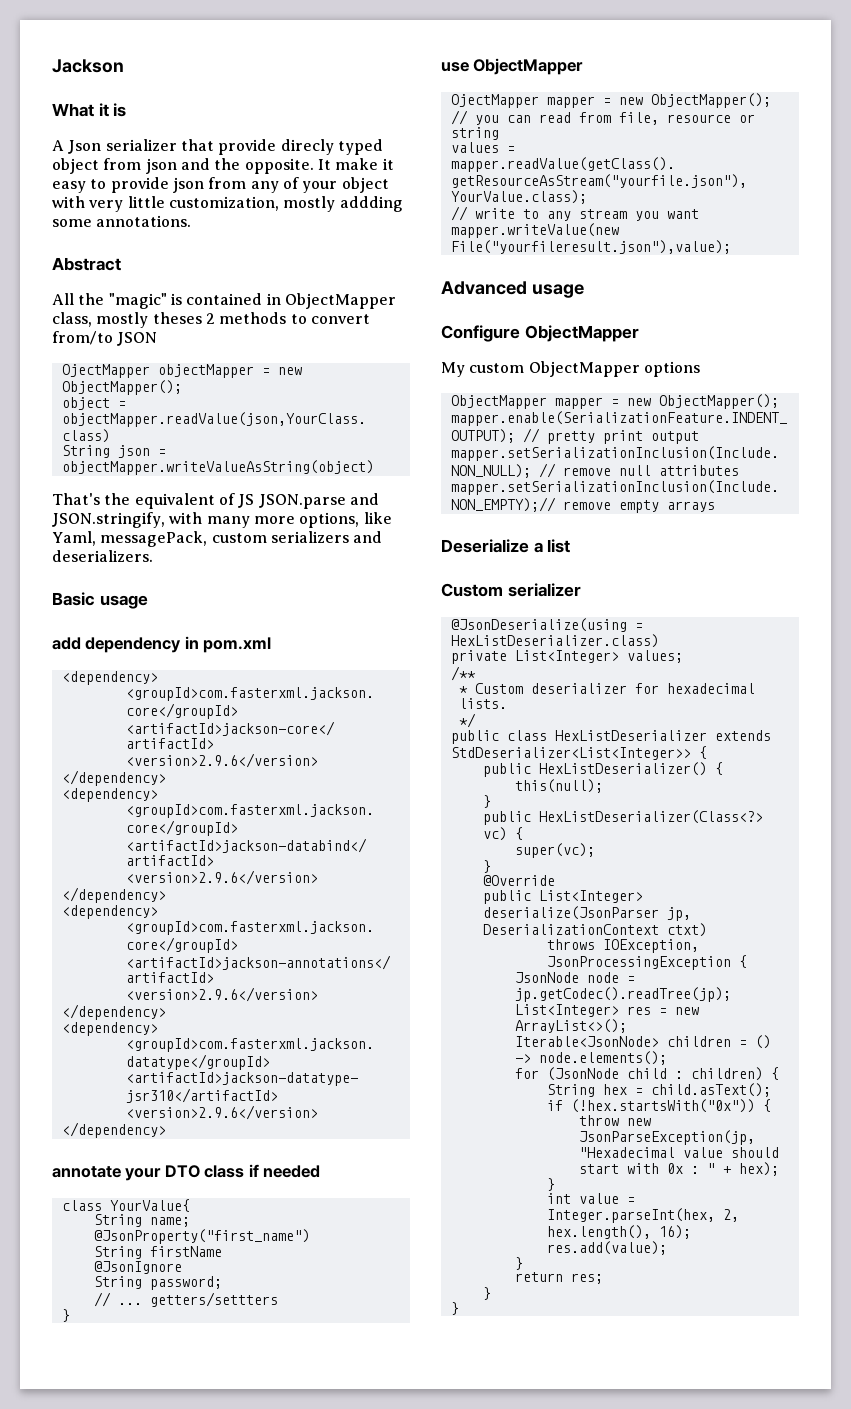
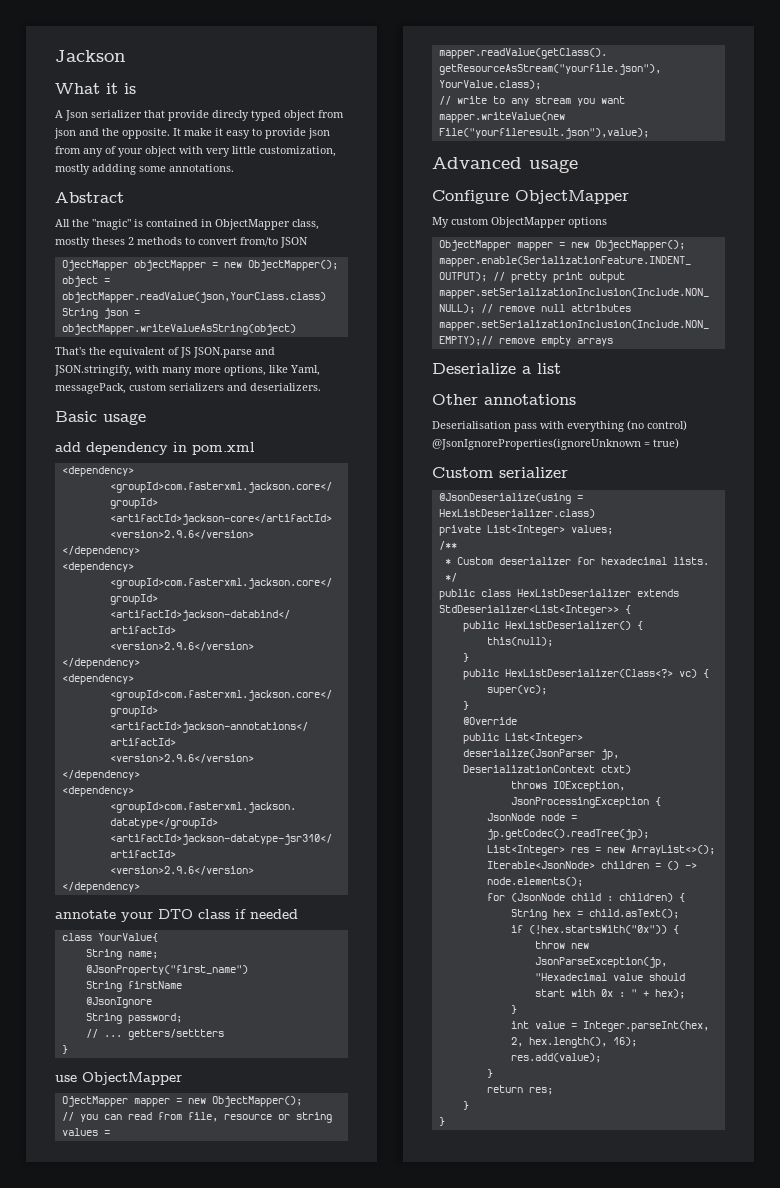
+ Other annotations
+ Deserialisation pass with everything (no control) @JsonIgnoreProperties(ignoreUnknown = true)

